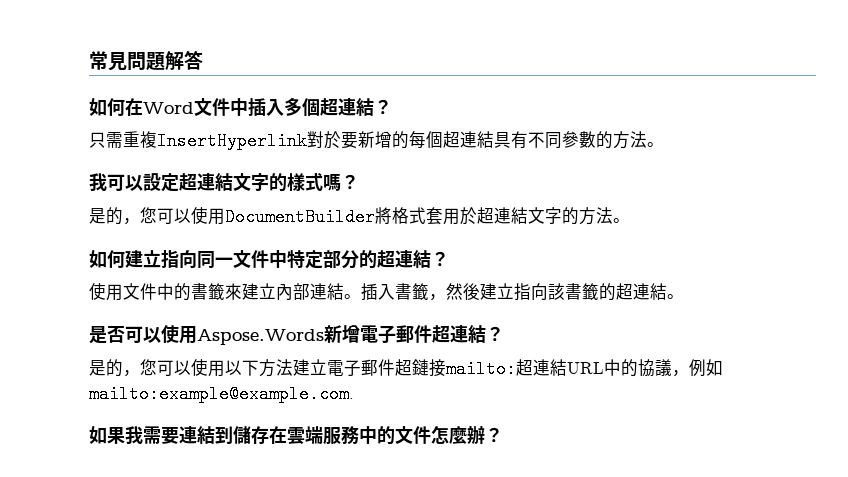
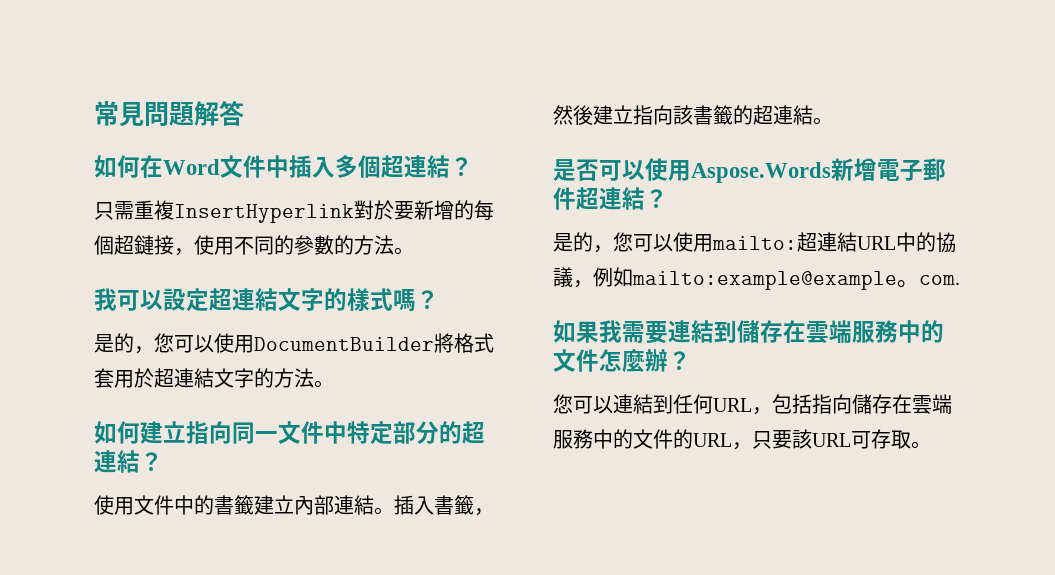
- 只需重複InsertHyperlink對於要新增的每個超連結具有不同參數的方法。
+ 只需重複InsertHyperlink對於要新增的每個超鏈接，使用不同的參數的方法。
- 使用文件中的書籤來建立內部連結。
+ 使用文件中的書籤建立內部連結。
- 是的，您可以使用以下方法建立電子郵件超鏈接mailto:超連結URL中的協議，例如mailto:example@example.com.
+ 是的，您可以使用mailto:超連結URL中的協議，例如mailto:example@example。com.
+ 您可以連結到任何URL，包括指向儲存在雲端服務中的文件的URL，只要該URL可存取。

